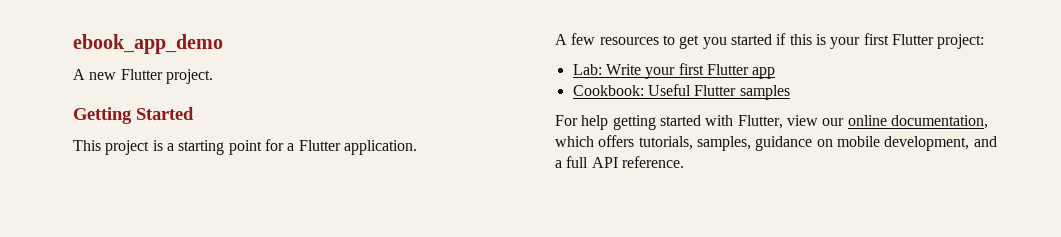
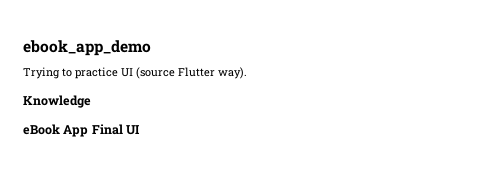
- A new Flutter project.
- Getting Started
- This project is a starting point for a Flutter application.
- A few resources to get you started if this is your first Flutter project:
- Lab: Write your first Flutter app
- Cookbook: Useful Flutter samples
- For help getting started with Flutter, view our online documentation, which offers tutorials, samples, guidance on mobile development, and a full API reference.
+ Trying to practice UI (source Flutter way).
+ Knowledge
+ eBook App Final UI

